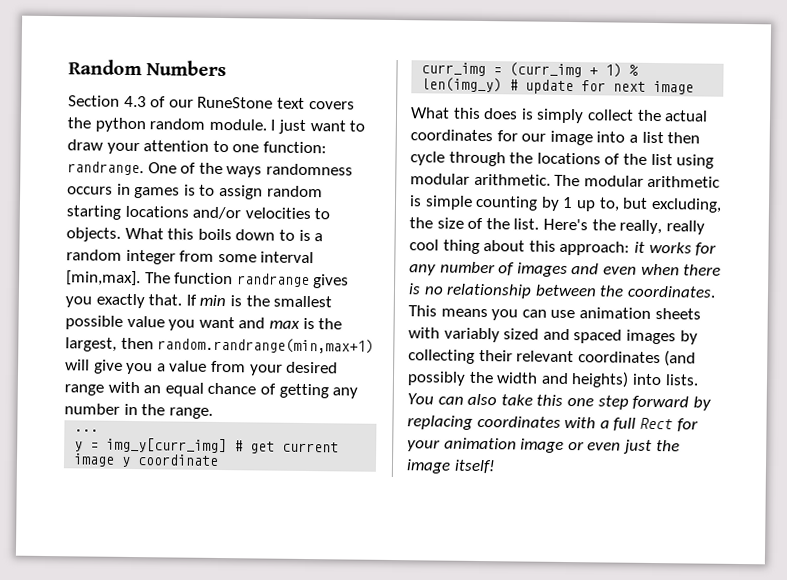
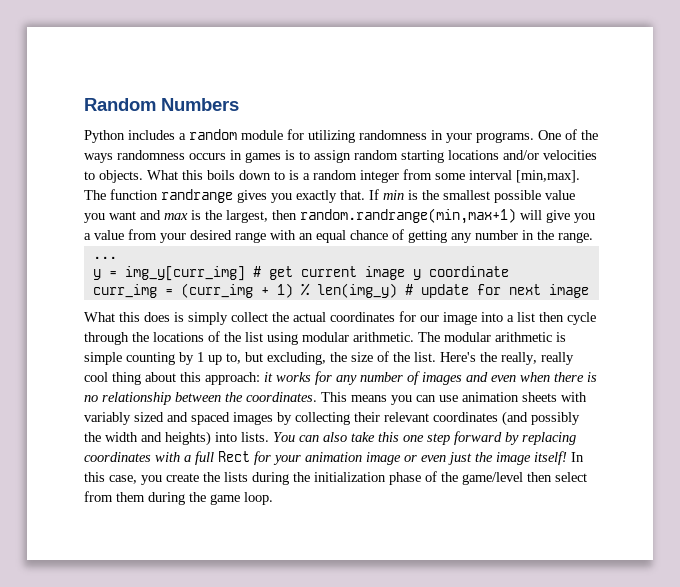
- Section 4.3 of our RuneStone text covers the python random module. I just want to draw your attention to one function: randrange.
+ Python includes a random module for utilizing randomness in your programs.
+ In this case, you create the lists during the initialization phase of the game/level then select from them during the game loop.

